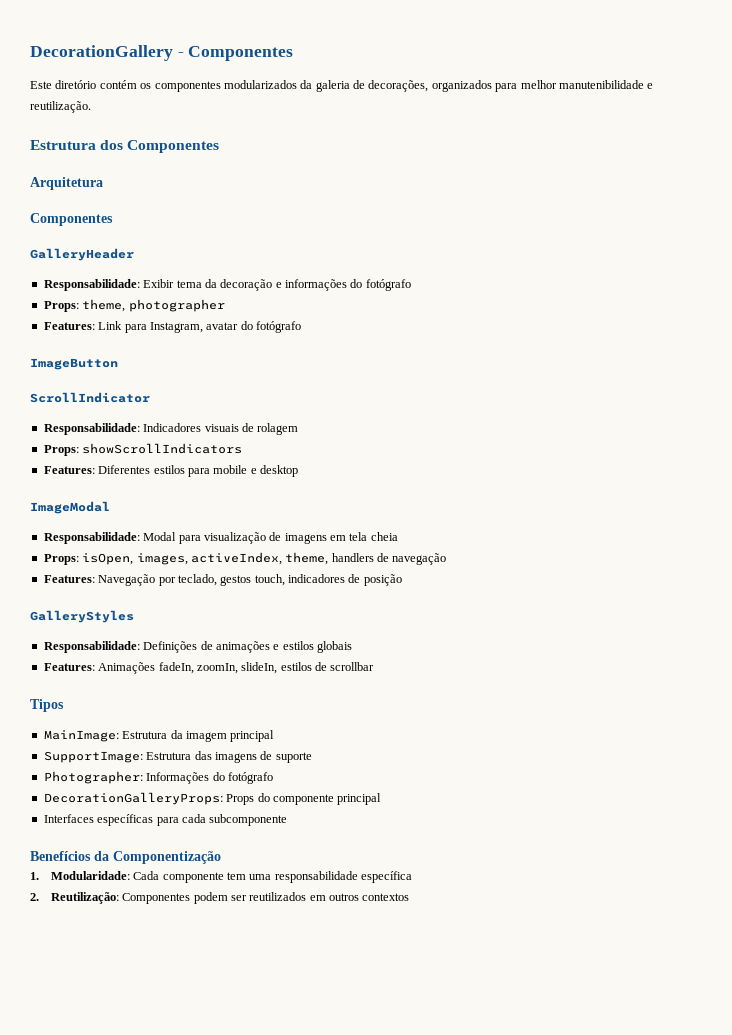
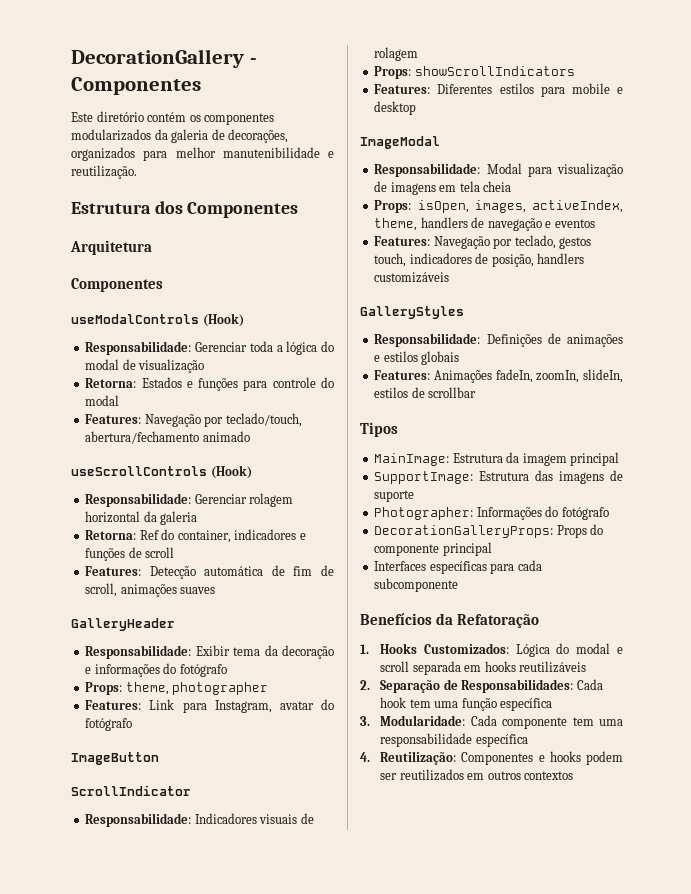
+ useModalControls (Hook)
+ Responsabilidade: Gerenciar toda a lógica do modal de visualização
+ Retorna: Estados e funções para controle do modal
+ Features: Navegação por teclado/touch, abertura/fechamento animado
+ useScrollControls (Hook)
+ Responsabilidade: Gerenciar rolagem horizontal da galeria
+ Retorna: Ref do container, indicadores e funções de scroll
+ Features: Detecção automática de fim de scroll, animações suaves
- Props: isOpen, images, activeIndex, theme, handlers de navegação
+ Props: isOpen, images, activeIndex, theme, handlers de navegação e eventos
- Features: Navegação por teclado, gestos touch, indicadores de posição
+ Features: Navegação por teclado, gestos touch, indicadores de posição, handlers customizáveis
- Benefícios da Componentização
- 1. Modularidade: Cada componente tem uma responsabilidade específica
+ Benefícios da Refatoração
+ 1. Hooks Customizados: Lógica do modal e scroll separada em hooks reutilizáveis
+ 2. Separação de Responsabilidades: Cada hook tem uma função específica
+ 3. Modularidade: Cada componente tem uma responsabilidade específica
- 2. Reutilização: Componentes podem ser reutilizados em outros contextos
+ 4. Reutilização: Componentes e hooks podem ser reutilizados em outros contextos

